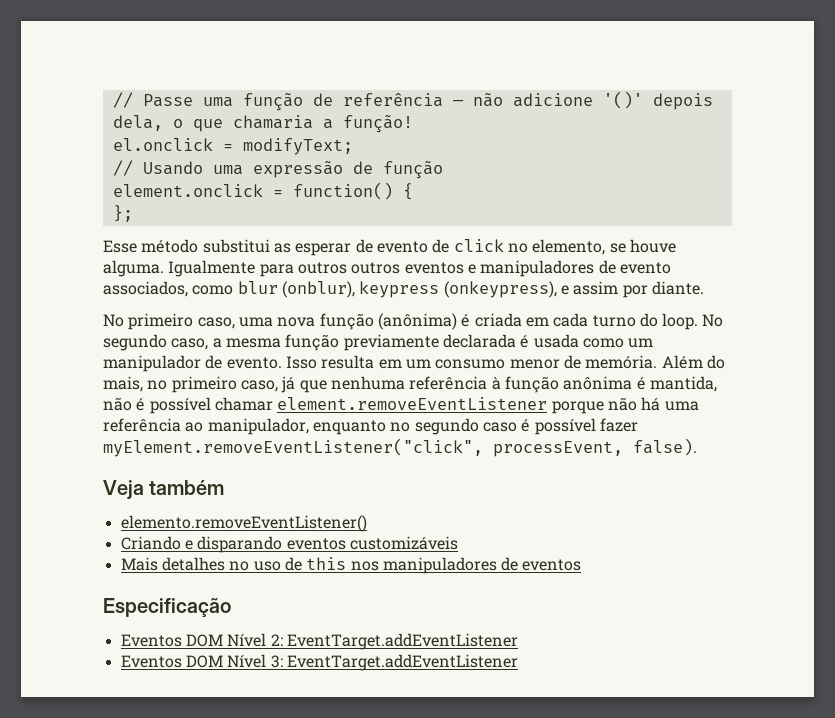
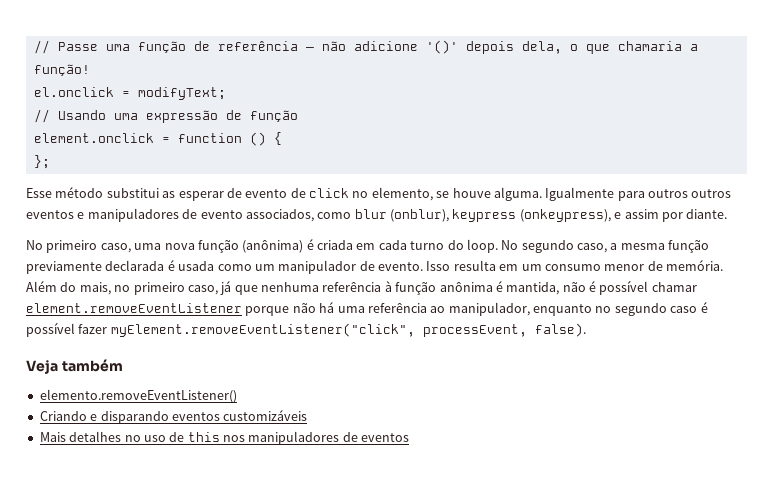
- element.onclick = function() {
+ element.onclick = function () {
- Especificação
- Eventos DOM Nível 2: EventTarget.addEventListener
- Eventos DOM Nível 3: EventTarget.addEventListener

